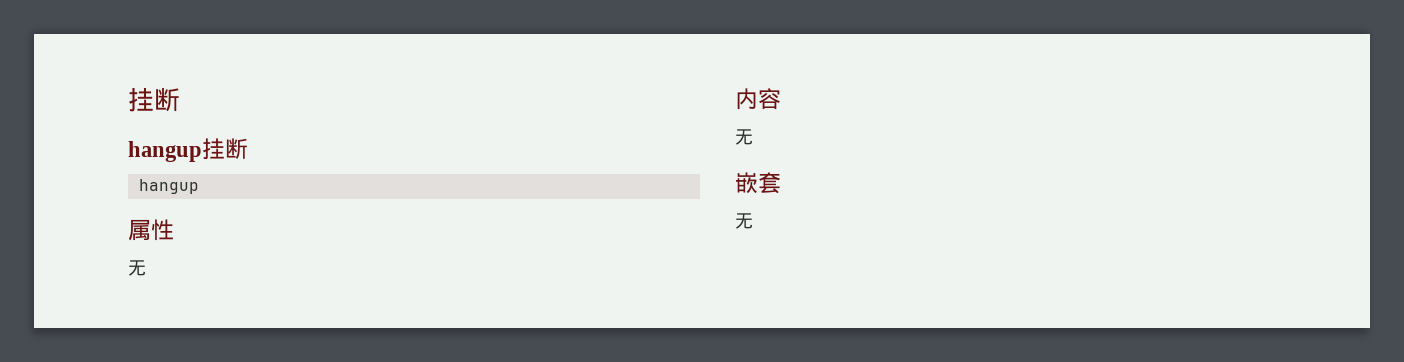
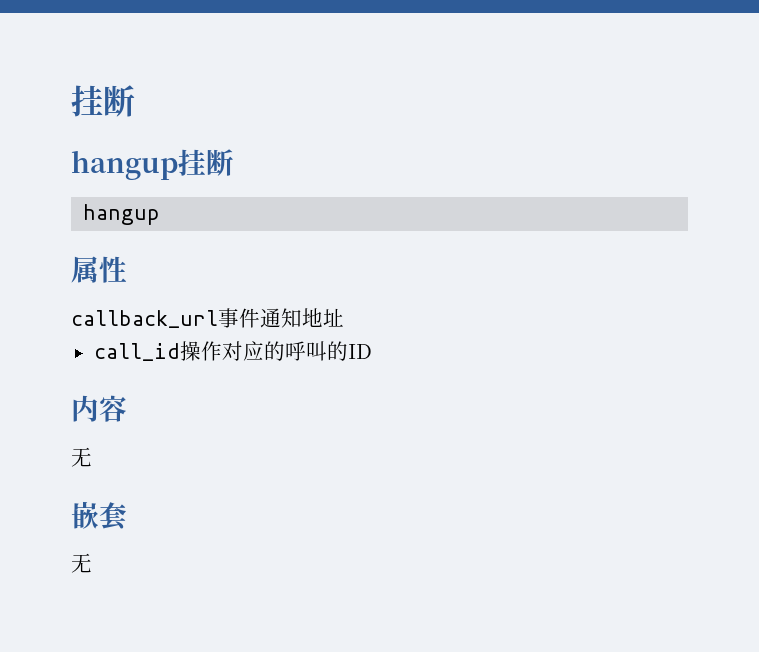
  属性
- 无
+ callback_url事件通知地址
+ call_id操作对应的呼叫的ID

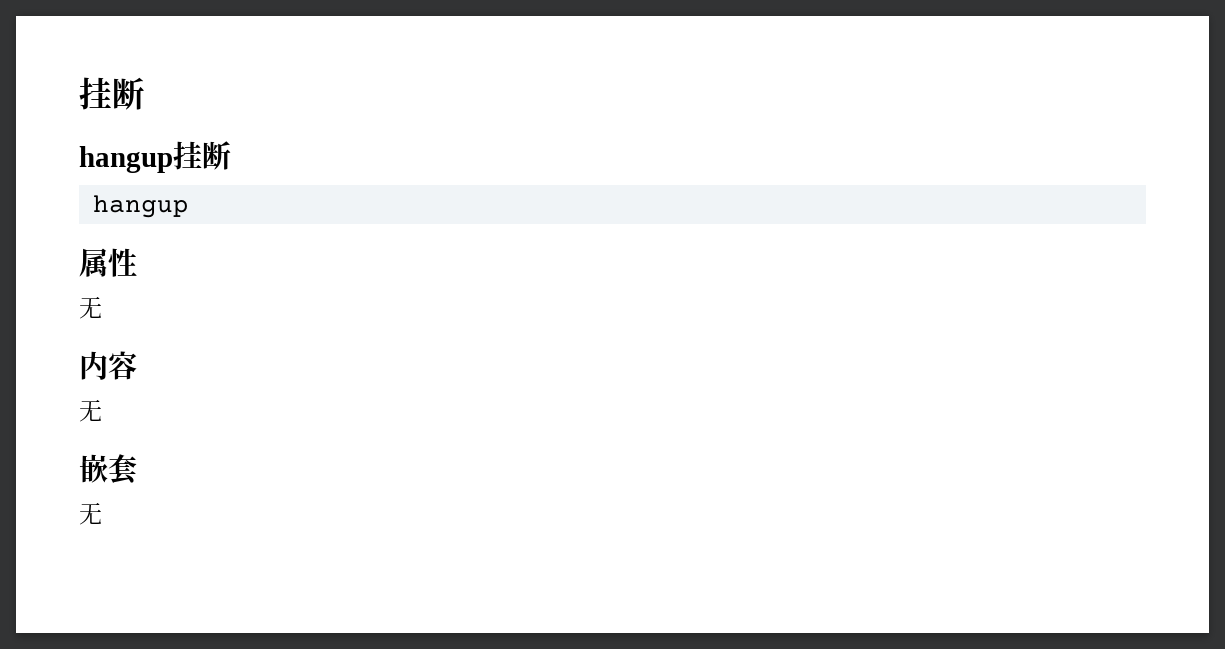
  属性
- callback_url事件通知地址
- call_id操作对应的呼叫的ID
+ 无

